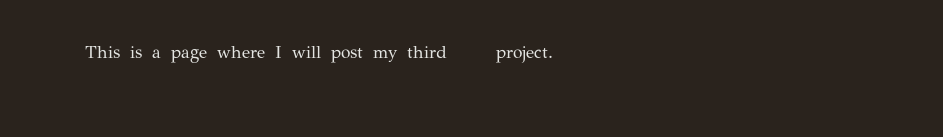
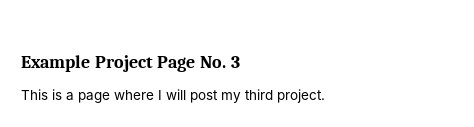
+ Example Project Page No. 3

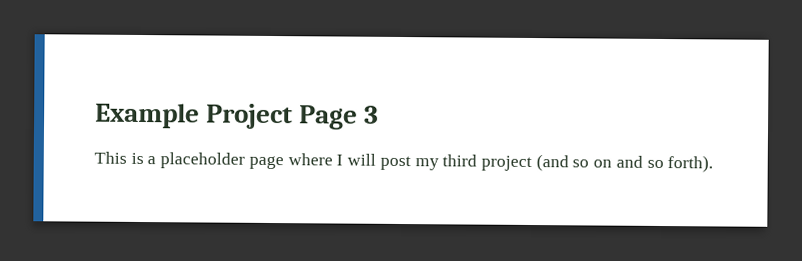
- Example Project Page No. 3
+ Example Project Page 3
- This is a page where I will post my third project.
+ This is a placeholder page where I will post my third project (and so on and so forth).

